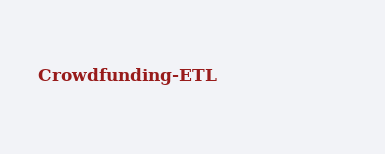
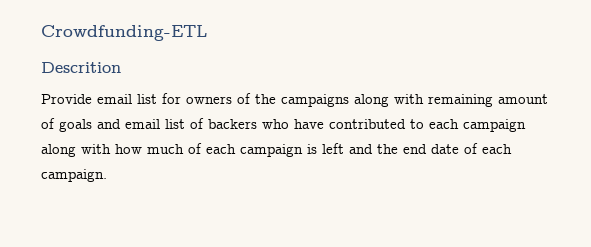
+ Descrition
+ Provide email list for owners of the campaigns along with remaining amount of goals and email list of backers who have contributed to each campaign along with how much of each campaign is left and the end date of each campaign.

